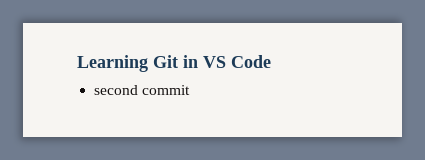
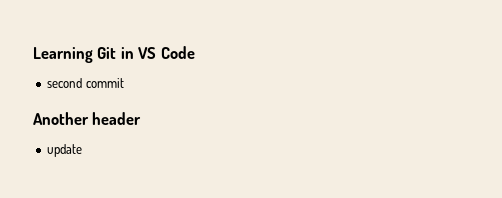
+ Another header
+ update

